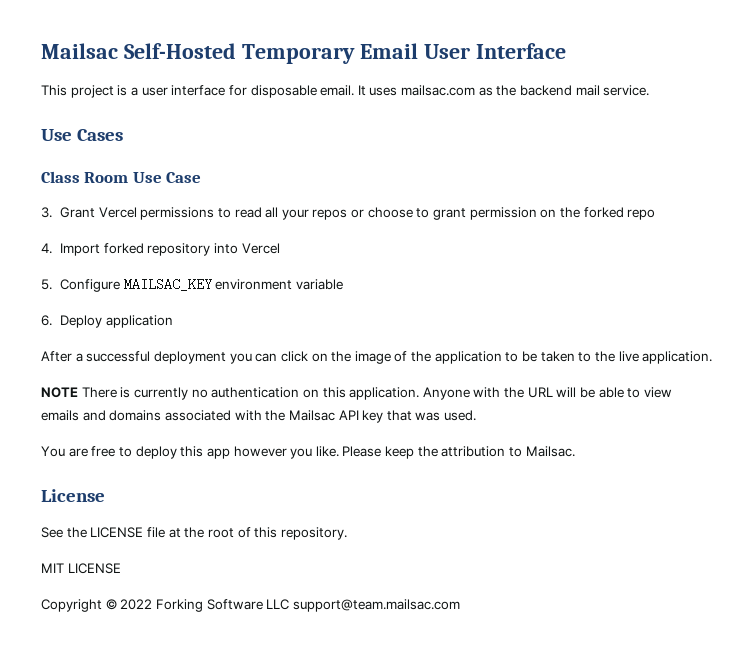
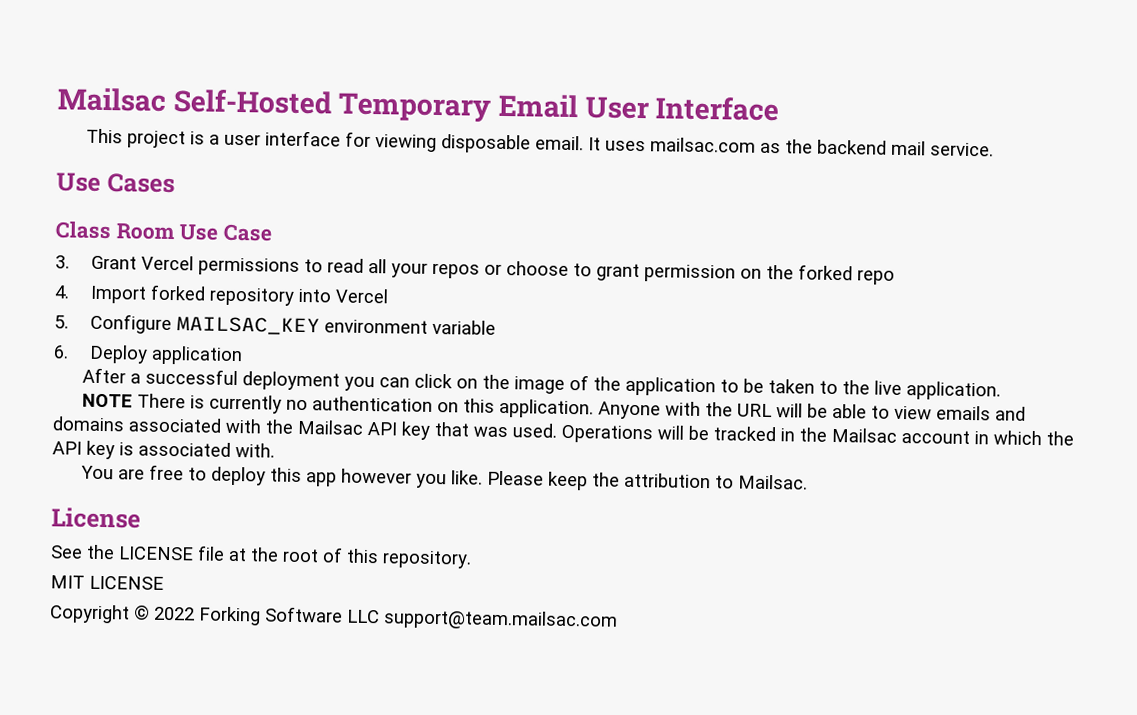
- This project is a user interface for disposable email.
+ This project is a user interface for viewing disposable email.
+ Operations will be tracked in the Mailsac account in which the API key is associated with.

